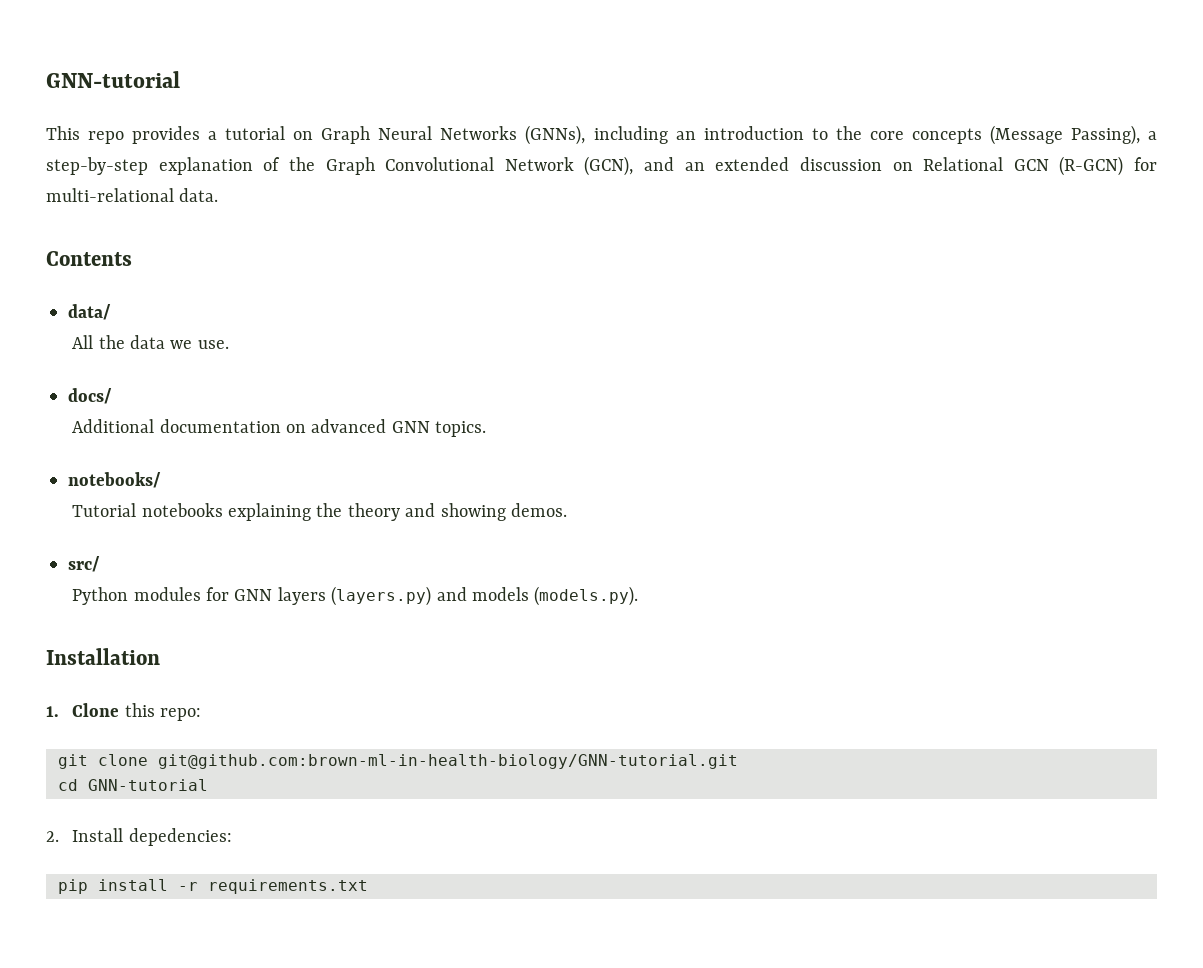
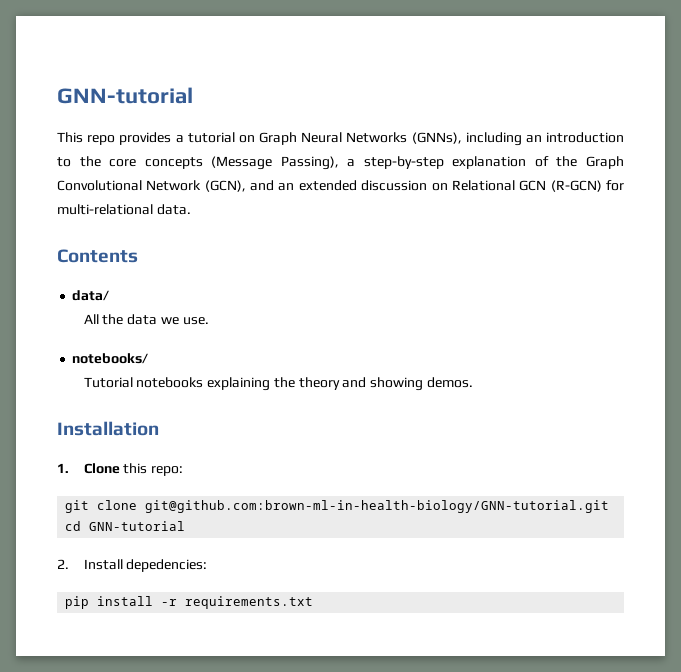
- docs/
- Additional documentation on advanced GNN topics.
- src/
- Python modules for GNN layers (layers.py) and models (models.py).

